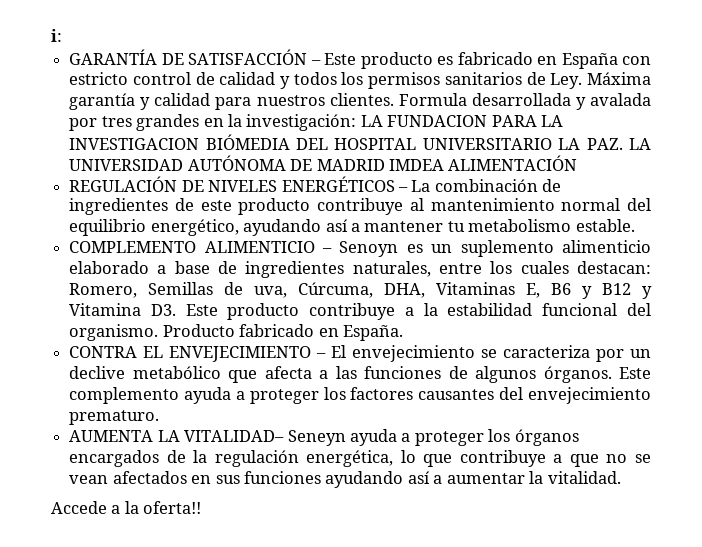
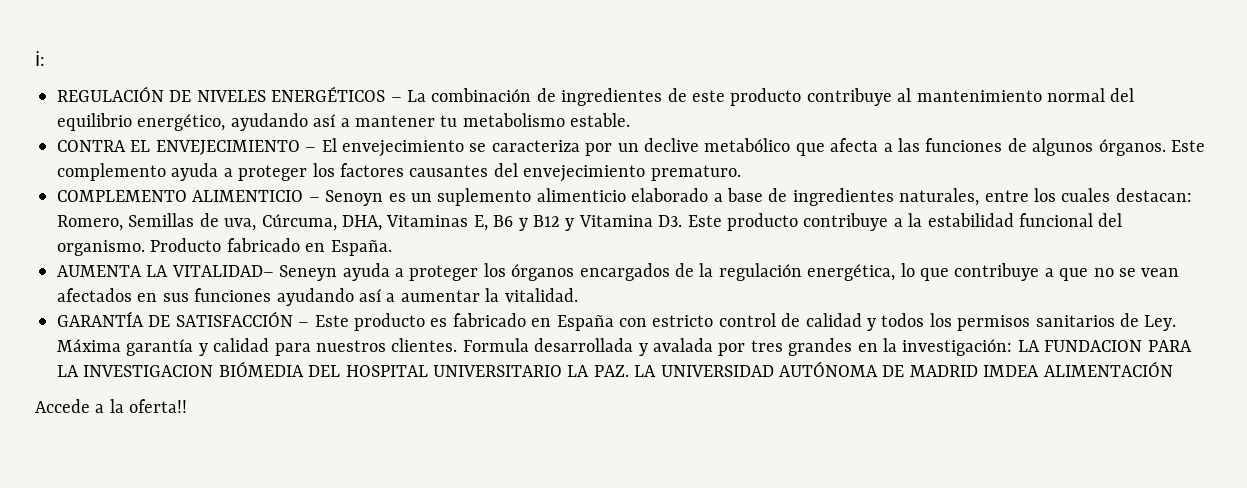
+ REGULACIÓN DE NIVELES ENERGÉTICOS – La combinación de ingredientes de este producto contribuye al mantenimiento normal del equilibrio energético, ayudando así a mantener tu metabolismo estable.
+ CONTRA EL ENVEJECIMIENTO – El envejecimiento se caracteriza por un declive metabólico que afecta a las funciones de algunos órganos. Este complemento ayuda a proteger los factores causantes del envejecimiento prematuro.
+ COMPLEMENTO ALIMENTICIO – Senoyn es un suplemento alimenticio elaborado a base de ingredientes naturales, entre los cuales destacan: Romero, Semillas de uva, Cúrcuma, DHA, Vitaminas E, B6 y B12 y Vitamina D3. Este producto contribuye a la estabilidad funcional del organismo. Producto fabricado en España.
+ AUMENTA LA VITALIDAD– Seneyn ayuda a proteger los órganos encargados de la regulación energética, lo que contribuye a que no se vean afectados en sus funciones ayudando así a aumentar la vitalidad.
- REGULACIÓN DE NIVELES ENERGÉTICOS – La combinación de ingredientes de este producto contribuye al mantenimiento normal del equilibrio energético, ayudando así a mantener tu metabolismo estable.
- COMPLEMENTO ALIMENTICIO – Senoyn es un suplemento alimenticio elaborado a base de ingredientes naturales, entre los cuales destacan: Romero, Semillas de uva, Cúrcuma, DHA, Vitaminas E, B6 y B12 y Vitamina D3. Este producto contribuye a la estabilidad funcional del organismo. Producto fabricado en España.
- CONTRA EL ENVEJECIMIENTO – El envejecimiento se caracteriza por un declive metabólico que afecta a las funciones de algunos órganos. Este complemento ayuda a proteger los factores causantes del envejecimiento prematuro.
- AUMENTA LA VITALIDAD– Seneyn ayuda a proteger los órganos encargados de la regulación energética, lo que contribuye a que no se vean afectados en sus funciones ayudando así a aumentar la vitalidad.

